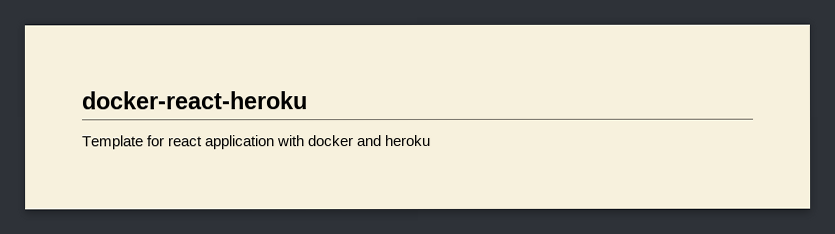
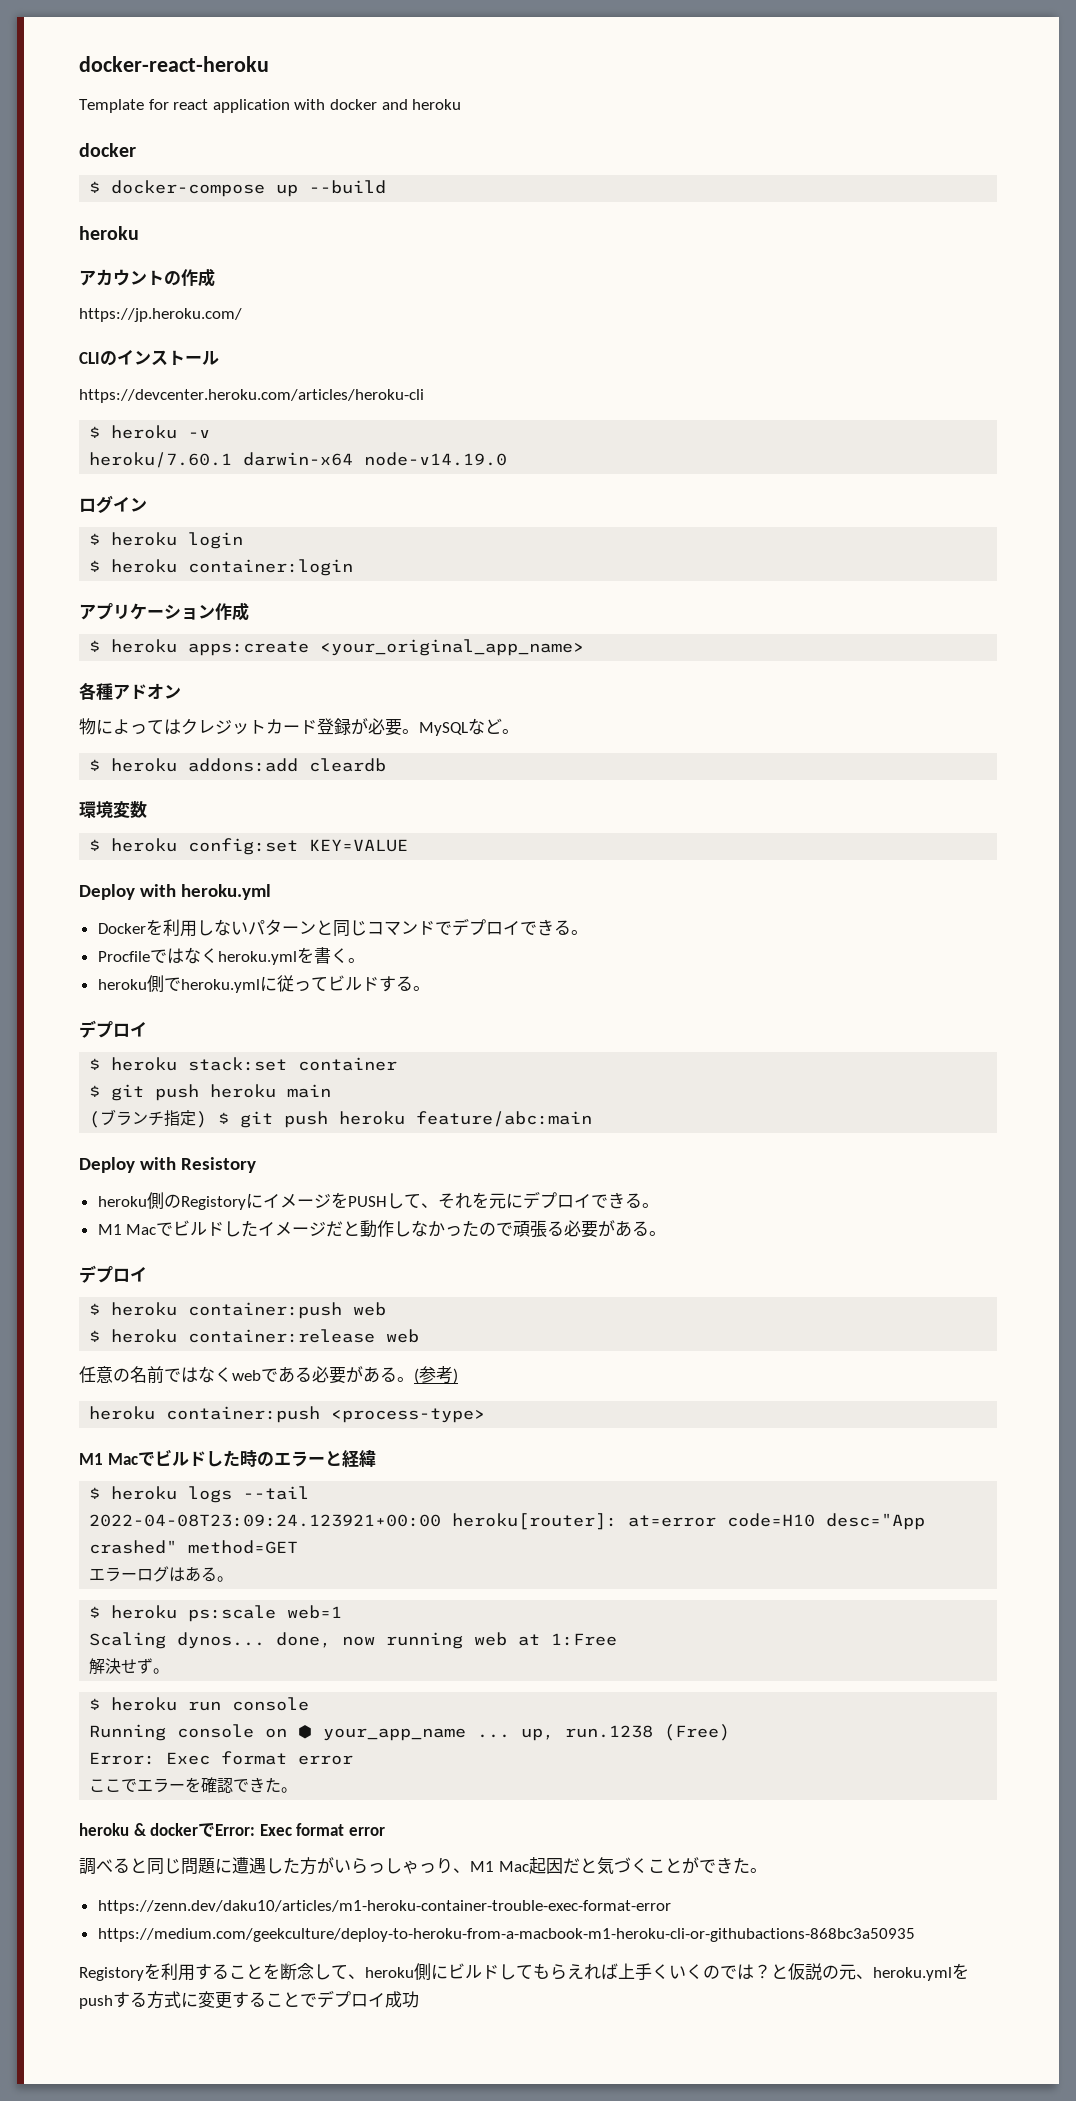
  Template for react application with docker and heroku
+ docker
+ $ docker-compose up --build
+ heroku
+ アカウントの作成
+ https://jp.heroku.com/
+ CLIのインストール
+ https://devcenter.heroku.com/articles/heroku-cli
+ $ heroku -v
+ heroku/7.60.1 darwin-x64 node-v14.19.0
+ ログイン
+ $ heroku login
+ $ heroku container:login
+ アプリケーション作成
+ $ heroku apps:create <your_original_app_name>
+ 各種アドオン
+ 物によってはクレジットカード登録が必要。MySQLなど。
+ $ heroku addons:add cleardb
+ 環境変数
+ $ heroku config:set KEY=VALUE
+ Deploy with heroku.yml
+ Dockerを利用しないパターンと同じコマンドでデプロイできる。
+ Procfileではなくheroku.ymlを書く。
+ heroku側でheroku.ymlに従ってビルドする。
+ デプロイ
+ $ heroku stack:set container
+ $ git push heroku main
+ (ブランチ指定) $ git push heroku feature/abc:main
+ Deploy with Resistory
+ heroku側のRegistoryにイメージをPUSHして、それを元にデプロイできる。
+ M1 Macでビルドしたイメージだと動作しなかったので頑張る必要がある。
+ デプロイ
+ $ heroku container:push web
+ $ heroku container:release web
+ 任意の名前ではなくwebである必要がある。(参考)
+ heroku container:push <process-type>
+ M1 Macでビルドした時のエラーと経緯
+ $ heroku logs --tail
+ 2022-04-08T23:09:24.123921+00:00 heroku[router]: at=error code=H10 desc="App crashed" method=GET
+ エラーログはある。
+ $ heroku ps:scale web=1
+ Scaling dynos... done, now running web at 1:Free
+ 解決せず。
+ $ heroku run console
+ Running console on ⬢ your_app_name ... up, run.1238 (Free)
+ Error: Exec format error
+ ここでエラーを確認できた。
+ heroku & dockerでError: Exec format error
+ 調べると同じ問題に遭遇した方がいらっしゃっり、M1 Mac起因だと気づくことができた。
+ https://zenn.dev/daku10/articles/m1-heroku-container-trouble-exec-format-error
+ https://medium.com/geekculture/deploy-to-heroku-from-a-macbook-m1-heroku-cli-or-githubactions-868bc3a50935
+ Registoryを利用することを断念して、heroku側にビルドしてもらえれば上手くいくのでは？と仮説の元、heroku.ymlをpushする方式に変更することでデプロイ成功

